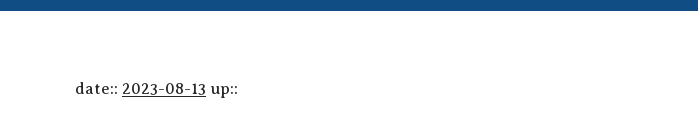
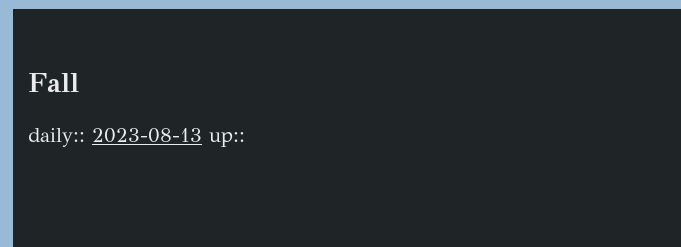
- date:: 2023-08-13 up::
+ Fall
+ daily:: 2023-08-13 up::

